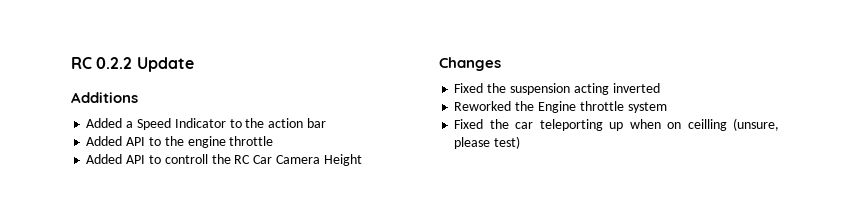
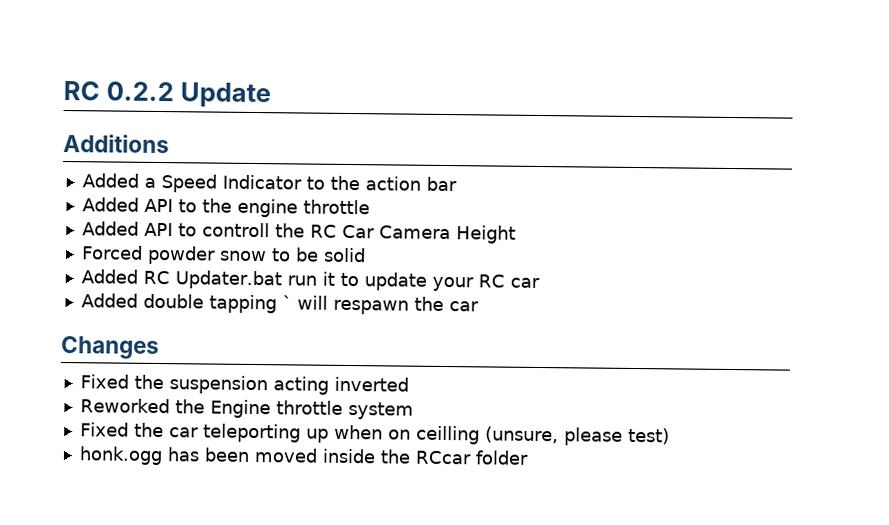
+ Forced powder snow to be solid
+ Added RC Updater.bat run it to update your RC car
+ Added double tapping ` will respawn the car
+ honk.ogg has been moved inside the RCcar folder

